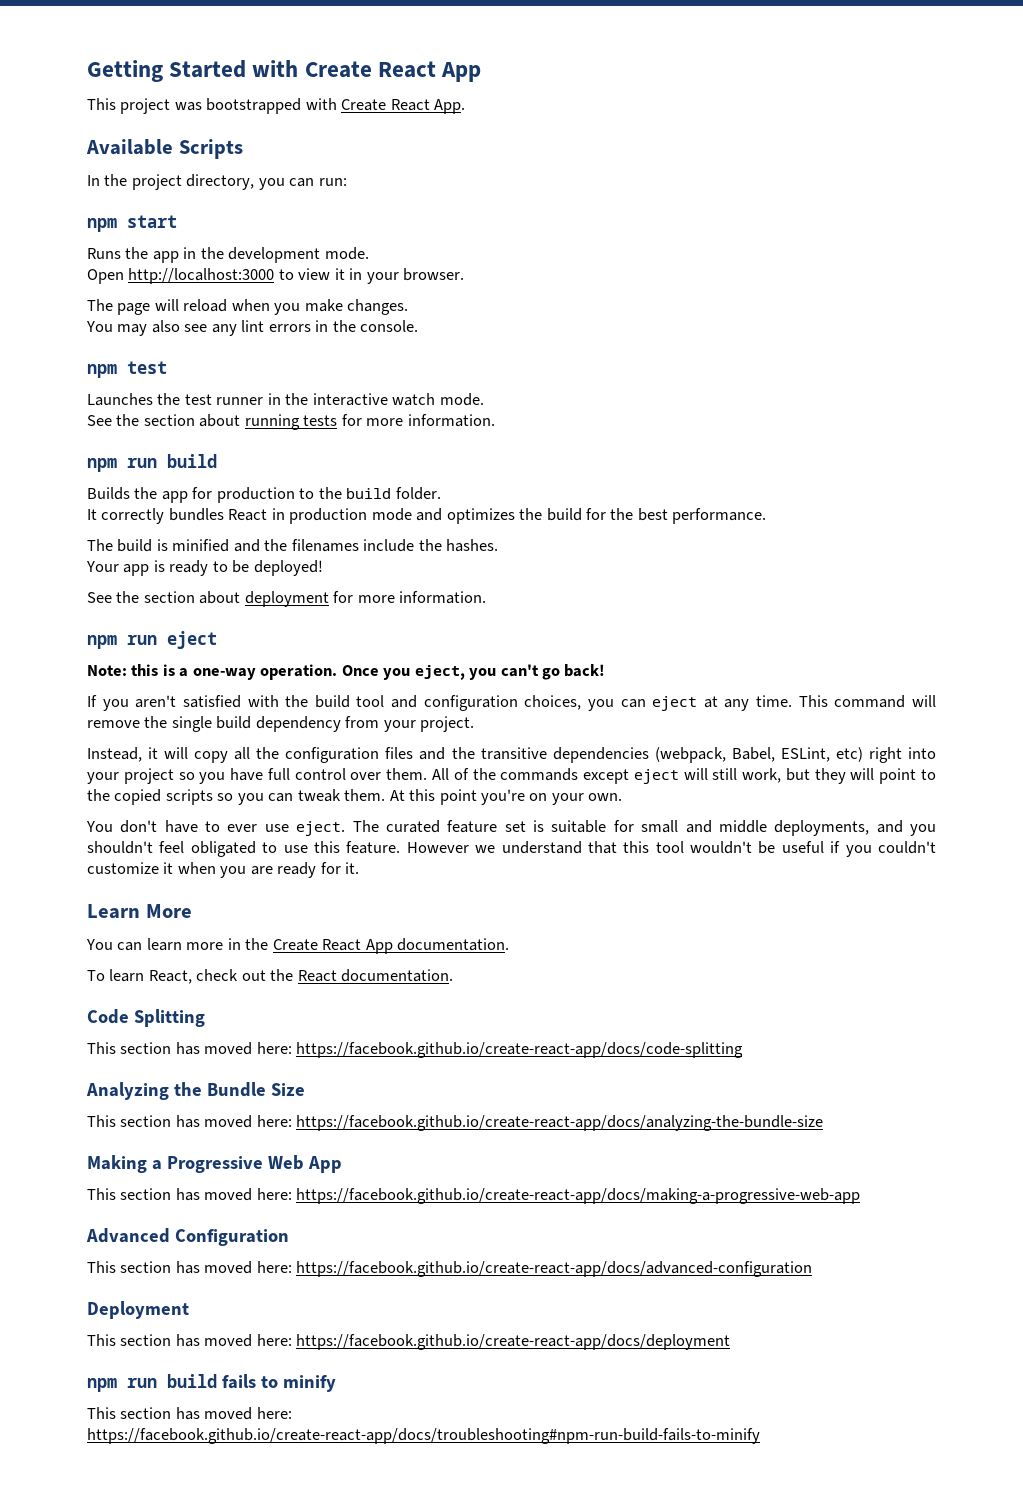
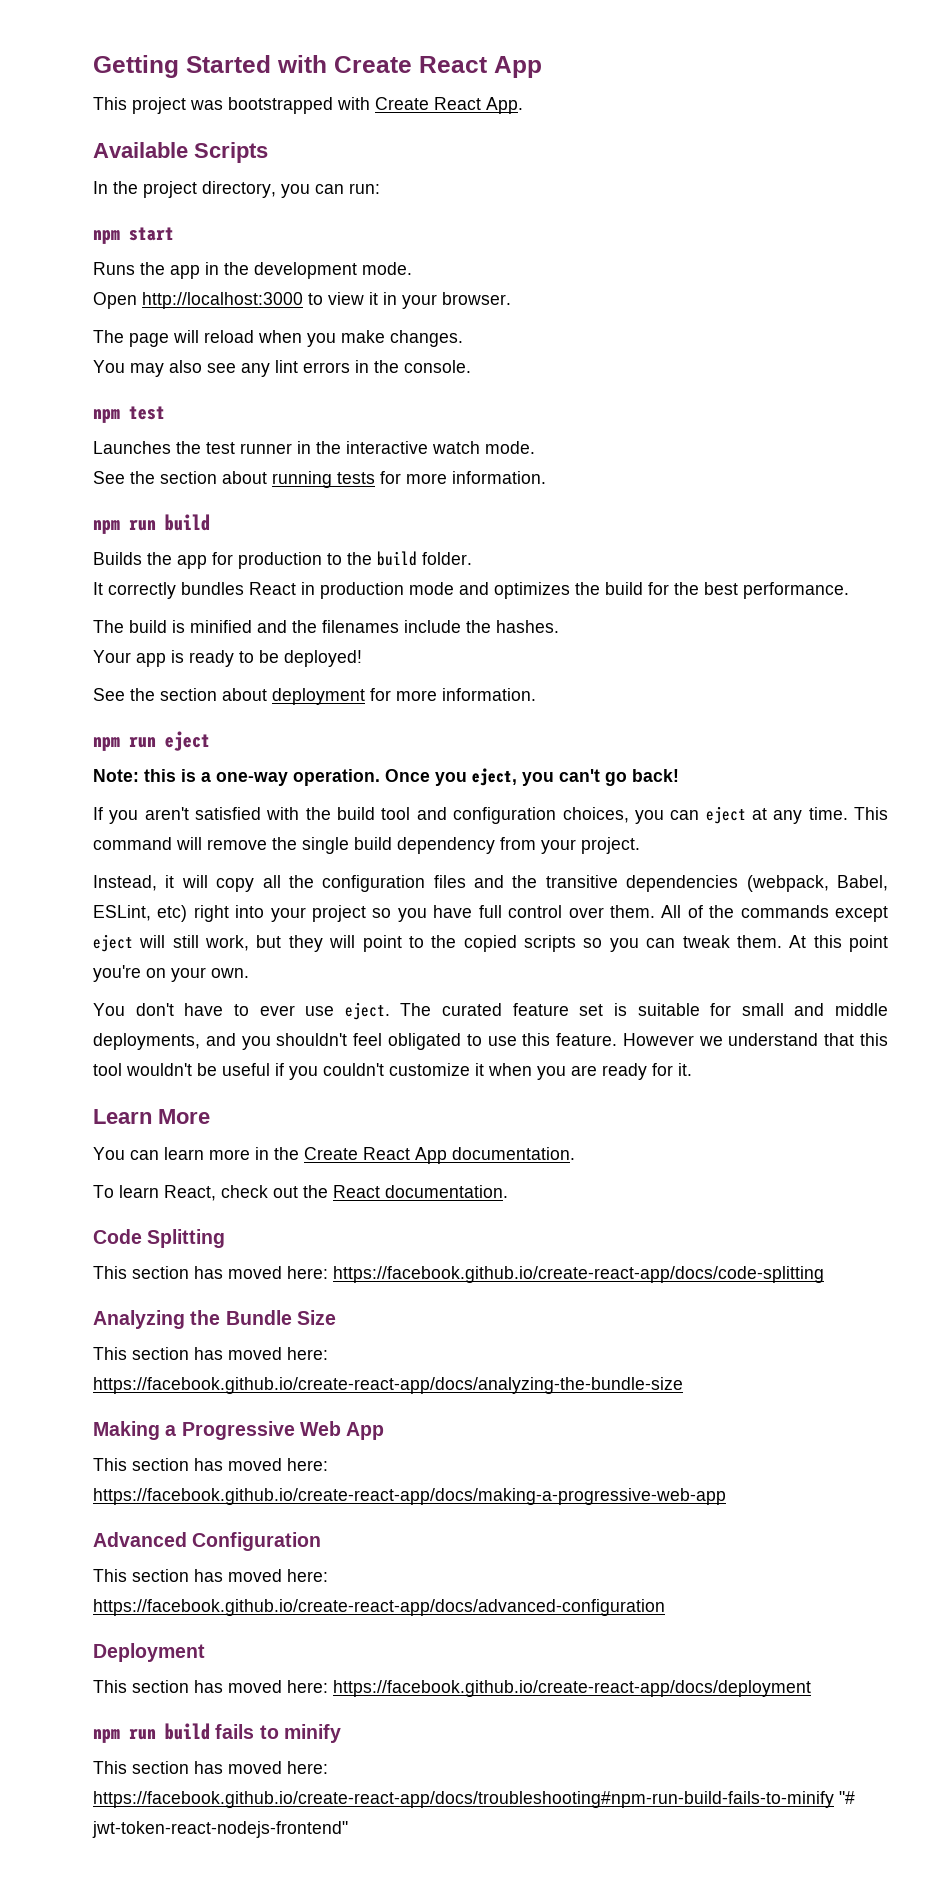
- This section has moved here: https://facebook.github.io/create-react-app/docs/troubleshooting#npm-run-build-fails-to-minify
+ This section has moved here: https://facebook.github.io/create-react-app/docs/troubleshooting#npm-run-build-fails-to-minify "# jwt-token-react-nodejs-frontend"

